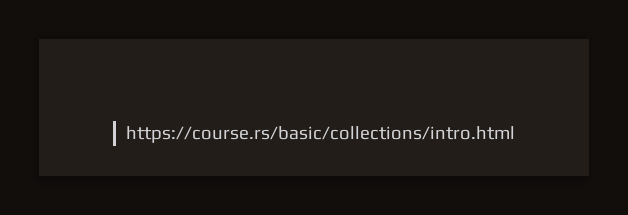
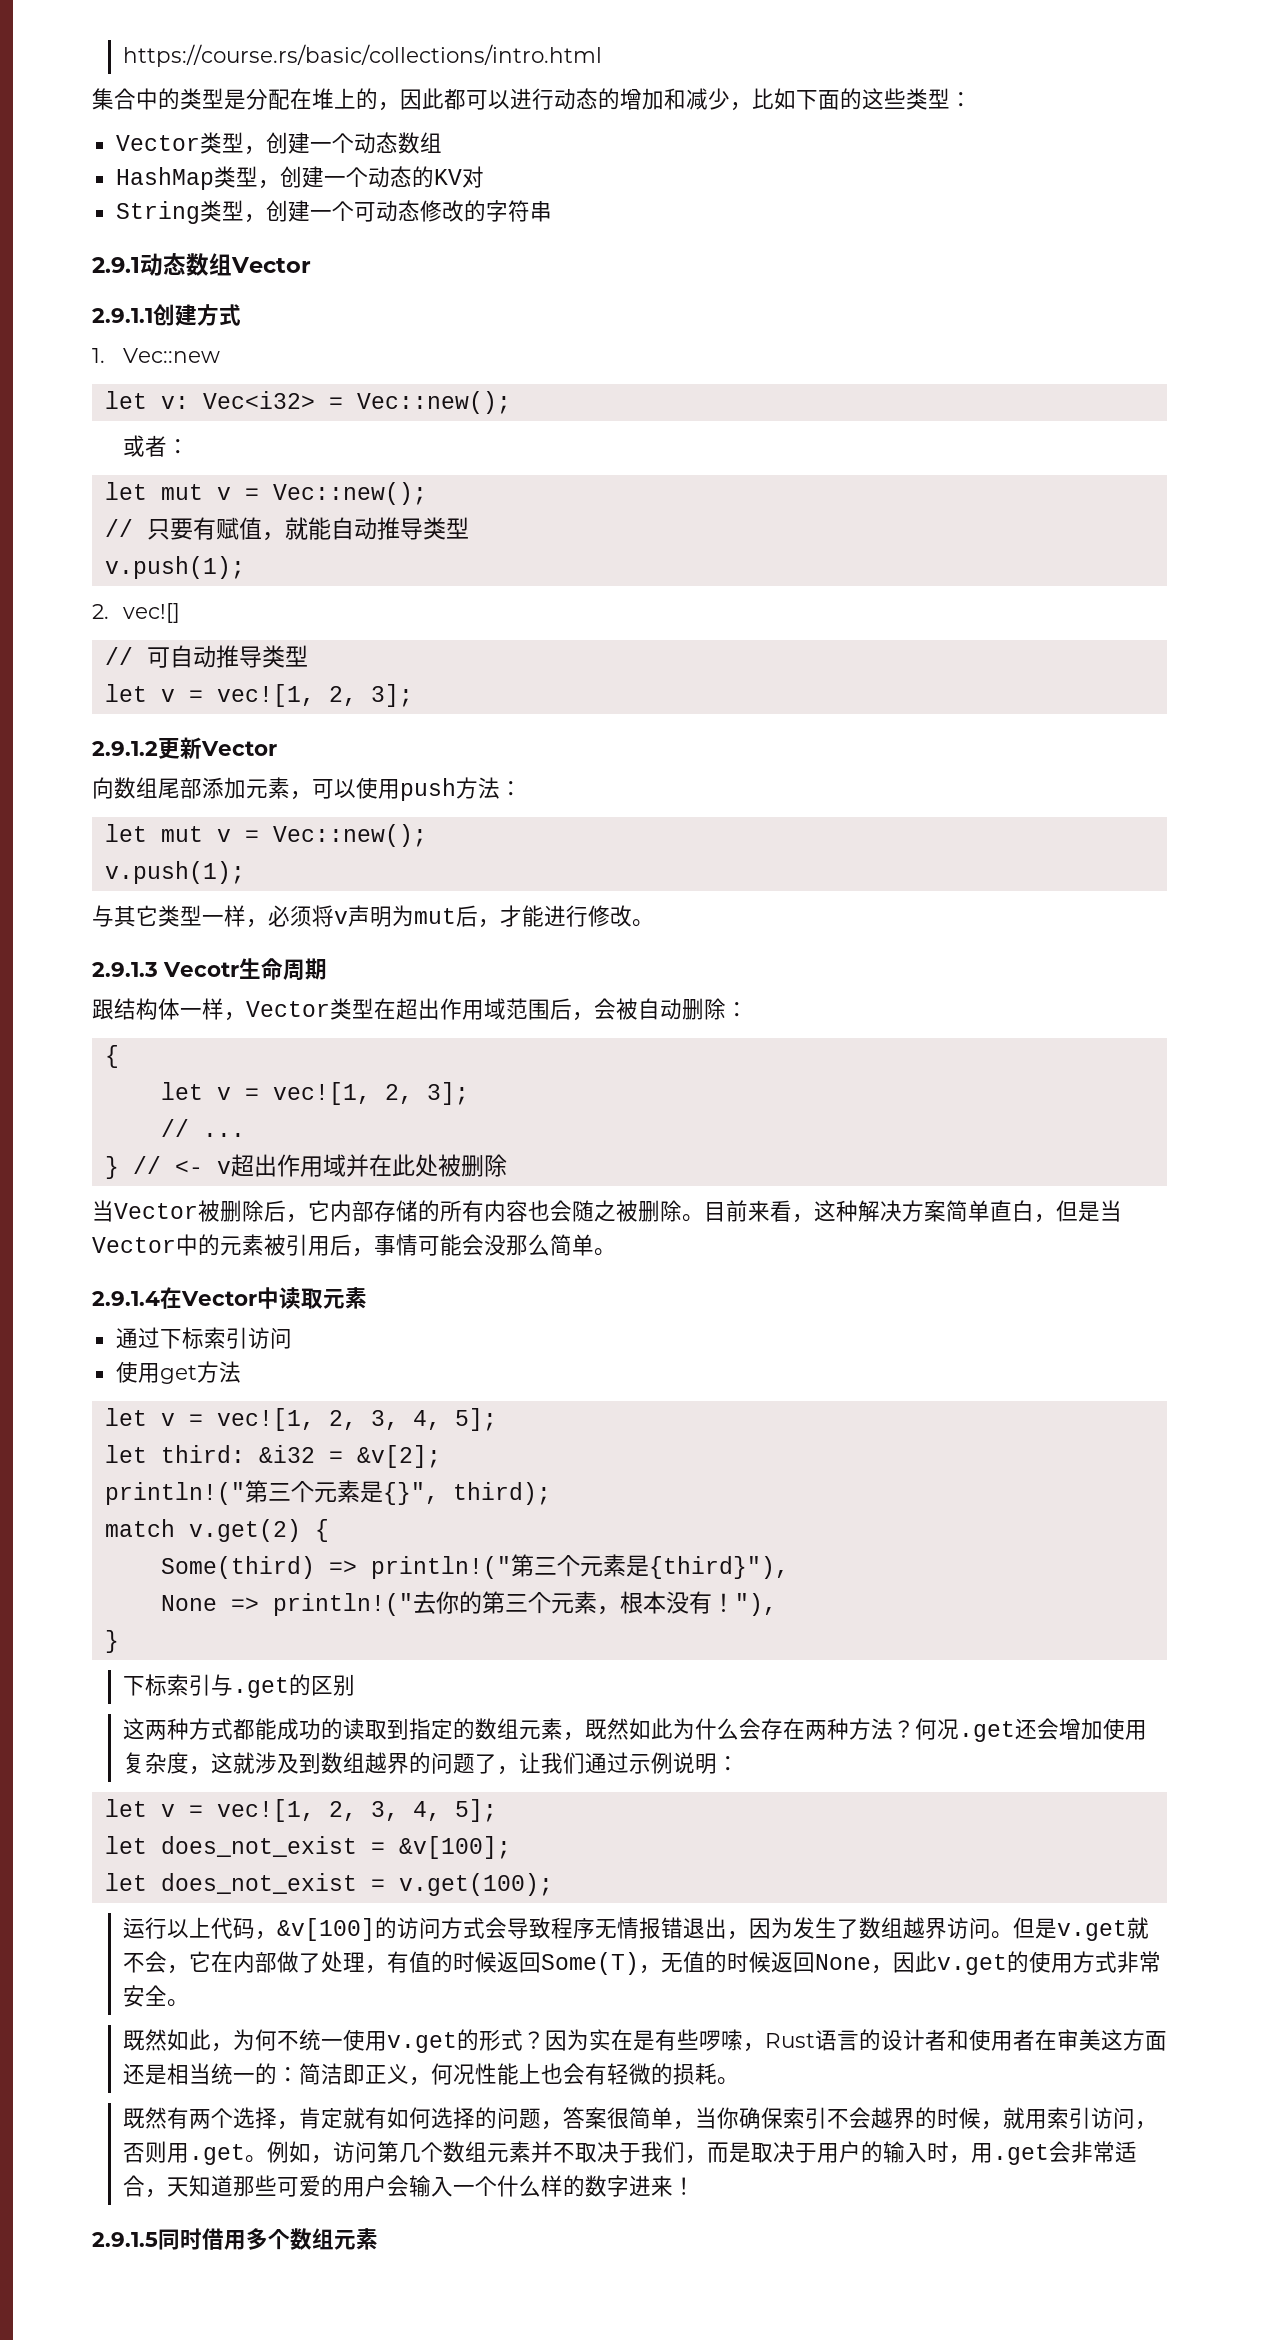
+ 集合中的类型是分配在堆上的，因此都可以进行动态的增加和减少，比如下面的这些类型：
+ Vector类型，创建一个动态数组
+ HashMap类型，创建一个动态的KV对
+ String类型，创建一个可动态修改的字符串
+ 2.9.1动态数组Vector
+ 2.9.1.1创建方式
+ 1. Vec::new
+ let v: Vec<i32> = Vec::new();
+ 或者：
+ let mut v = Vec::new();
+ // 只要有赋值，就能自动推导类型
+ v.push(1);
+ 2. vec![]
+ // 可自动推导类型
+ let v = vec![1, 2, 3];
+ 2.9.1.2更新Vector
+ 向数组尾部添加元素，可以使用push方法：
+ let mut v = Vec::new();
+ v.push(1);
+ 与其它类型一样，必须将v声明为mut后，才能进行修改。
+ 2.9.1.3 Vecotr生命周期
+ 跟结构体一样，Vector类型在超出作用域范围后，会被自动删除：
+ {
+ let v = vec![1, 2, 3];
+ // ...
+ } // <- v超出作用域并在此处被删除
+ 当Vector被删除后，它内部存储的所有内容也会随之被删除。目前来看，这种解决方案简单直白，但是当Vector中的元素被引用后，事情可能会没那么简单。
+ 2.9.1.4在Vector中读取元素
+ 通过下标索引访问
+ 使用get方法
+ let v = vec![1, 2, 3, 4, 5];
+ let third: &i32 = &v[2];
+ println!("第三个元素是{}", third);
+ match v.get(2) {
+ Some(third) => println!("第三个元素是{third}"),
+ None => println!("去你的第三个元素，根本没有！"),
+ }
+ 下标索引与.get的区别
+ 这两种方式都能成功的读取到指定的数组元素，既然如此为什么会存在两种方法？何况.get还会增加使用复杂度，这就涉及到数组越界的问题了，让我们通过示例说明：
+ let v = vec![1, 2, 3, 4, 5];
+ let does_not_exist = &v[100];
+ let does_not_exist = v.get(100);
+ 运行以上代码，&v[100]的访问方式会导致程序无情报错退出，因为发生了数组越界访问。但是v.get就不会，它在内部做了处理，有值的时候返回Some(T)，无值的时候返回None，因此v.get的使用方式非常安全。
+ 既然如此，为何不统一使用v.get的形式？因为实在是有些啰嗦，Rust语言的设计者和使用者在审美这方面还是相当统一的：简洁即正义，何况性能上也会有轻微的损耗。
+ 既然有两个选择，肯定就有如何选择的问题，答案很简单，当你确保索引不会越界的时候，就用索引访问，否则用.get。例如，访问第几个数组元素并不取决于我们，而是取决于用户的输入时，用.get会非常适合，天知道那些可爱的用户会输入一个什么样的数字进来！
+ 2.9.1.5同时借用多个数组元素

